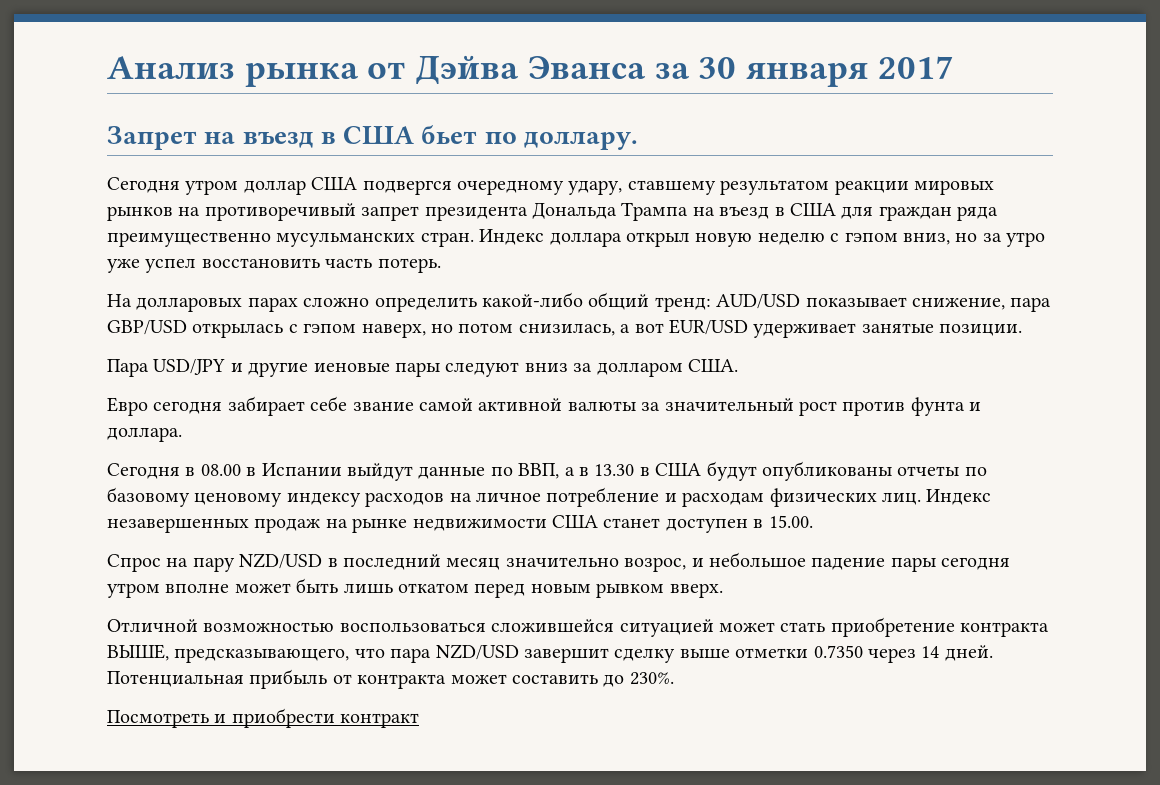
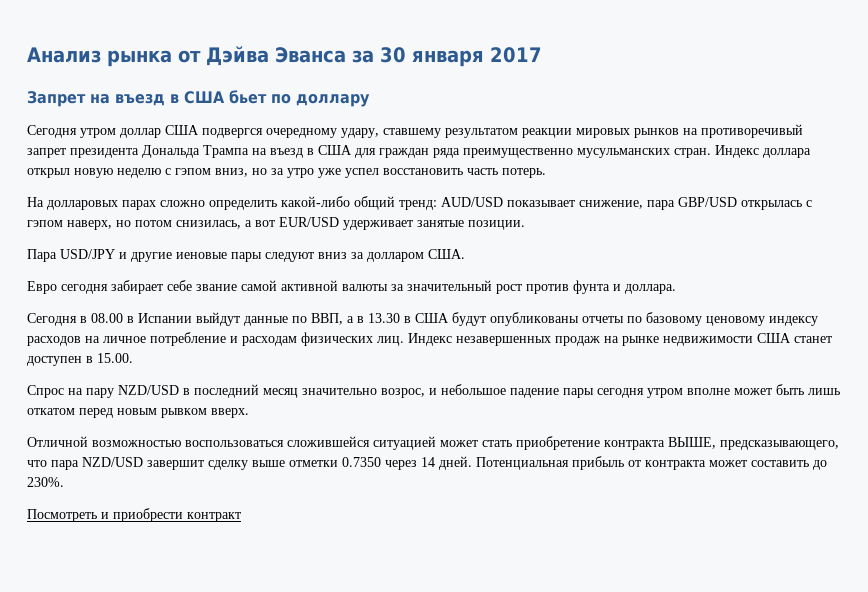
- Запрет на въезд в США бьет по доллару.
+ Запрет на въезд в США бьет по доллару

